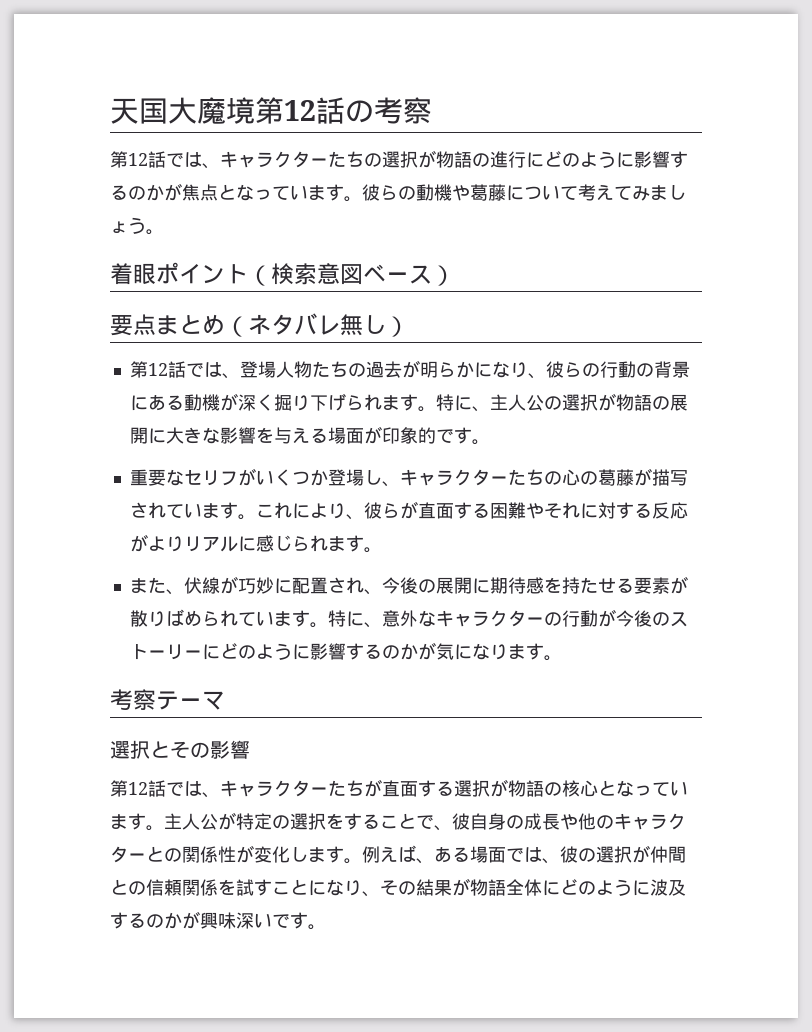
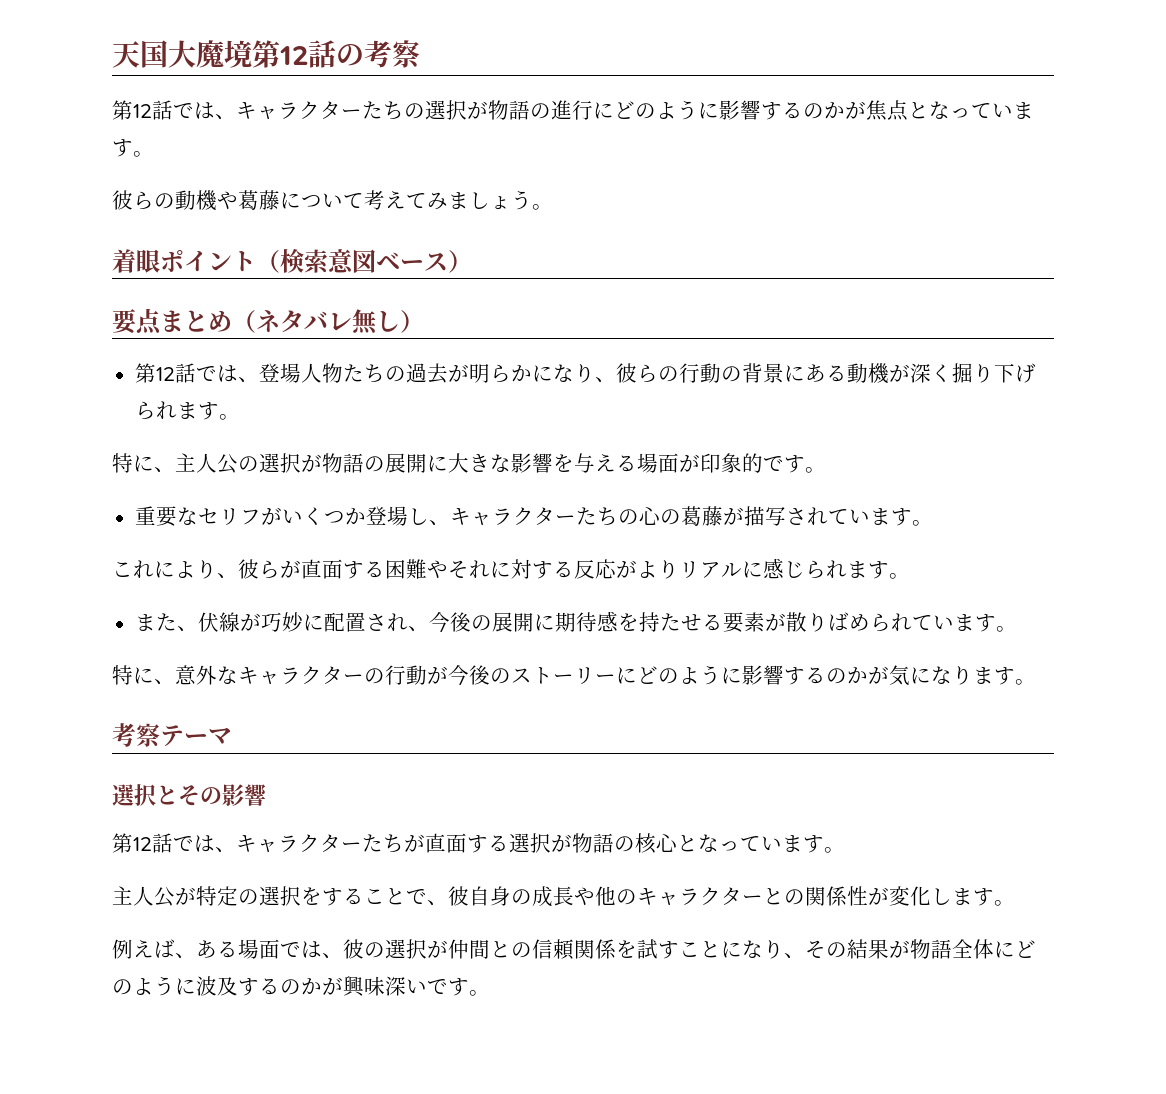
- 第12話では、キャラクターたちの選択が物語の進行にどのように影響するのかが焦点となっています。彼らの動機や葛藤について考えてみましょう。
+ 第12話では、キャラクターたちの選択が物語の進行にどのように影響するのかが焦点となっています。
+ 彼らの動機や葛藤について考えてみましょう。
- 第12話では、登場人物たちの過去が明らかになり、彼らの行動の背景にある動機が深く掘り下げられます。特に、主人公の選択が物語の展開に大きな影響を与える場面が印象的です。
+ 第12話では、登場人物たちの過去が明らかになり、彼らの行動の背景にある動機が深く掘り下げられます。
+ 特に、主人公の選択が物語の展開に大きな影響を与える場面が印象的です。
- 重要なセリフがいくつか登場し、キャラクターたちの心の葛藤が描写されています。これにより、彼らが直面する困難やそれに対する反応がよりリアルに感じられます。
+ 重要なセリフがいくつか登場し、キャラクターたちの心の葛藤が描写されています。
+ これにより、彼らが直面する困難やそれに対する反応がよりリアルに感じられます。
- また、伏線が巧妙に配置され、今後の展開に期待感を持たせる要素が散りばめられています。特に、意外なキャラクターの行動が今後のストーリーにどのように影響するのかが気になります。
+ また、伏線が巧妙に配置され、今後の展開に期待感を持たせる要素が散りばめられています。
+ 特に、意外なキャラクターの行動が今後のストーリーにどのように影響するのかが気になります。
- 第12話では、キャラクターたちが直面する選択が物語の核心となっています。主人公が特定の選択をすることで、彼自身の成長や他のキャラクターとの関係性が変化します。例えば、ある場面では、彼の選択が仲間との信頼関係を試すことになり、その結果が物語全体にどのように波及するのかが興味深いです。
+ 第12話では、キャラクターたちが直面する選択が物語の核心となっています。
+ 主人公が特定の選択をすることで、彼自身の成長や他のキャラクターとの関係性が変化します。
+ 例えば、ある場面では、彼の選択が仲間との信頼関係を試すことになり、その結果が物語全体にどのように波及するのかが興味深いです。

